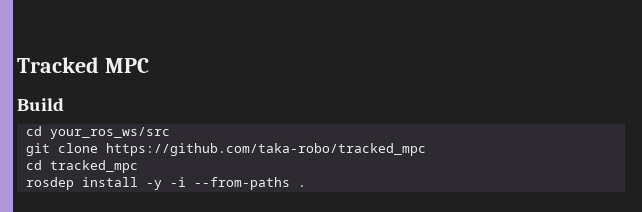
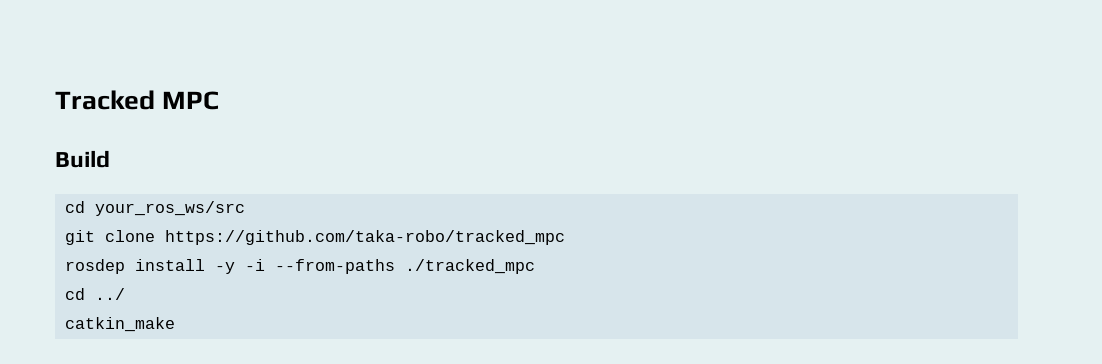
- cd tracked_mpc
- rosdep install -y -i --from-paths .
+ rosdep install -y -i --from-paths ./tracked_mpc
+ cd ../
+ catkin_make

